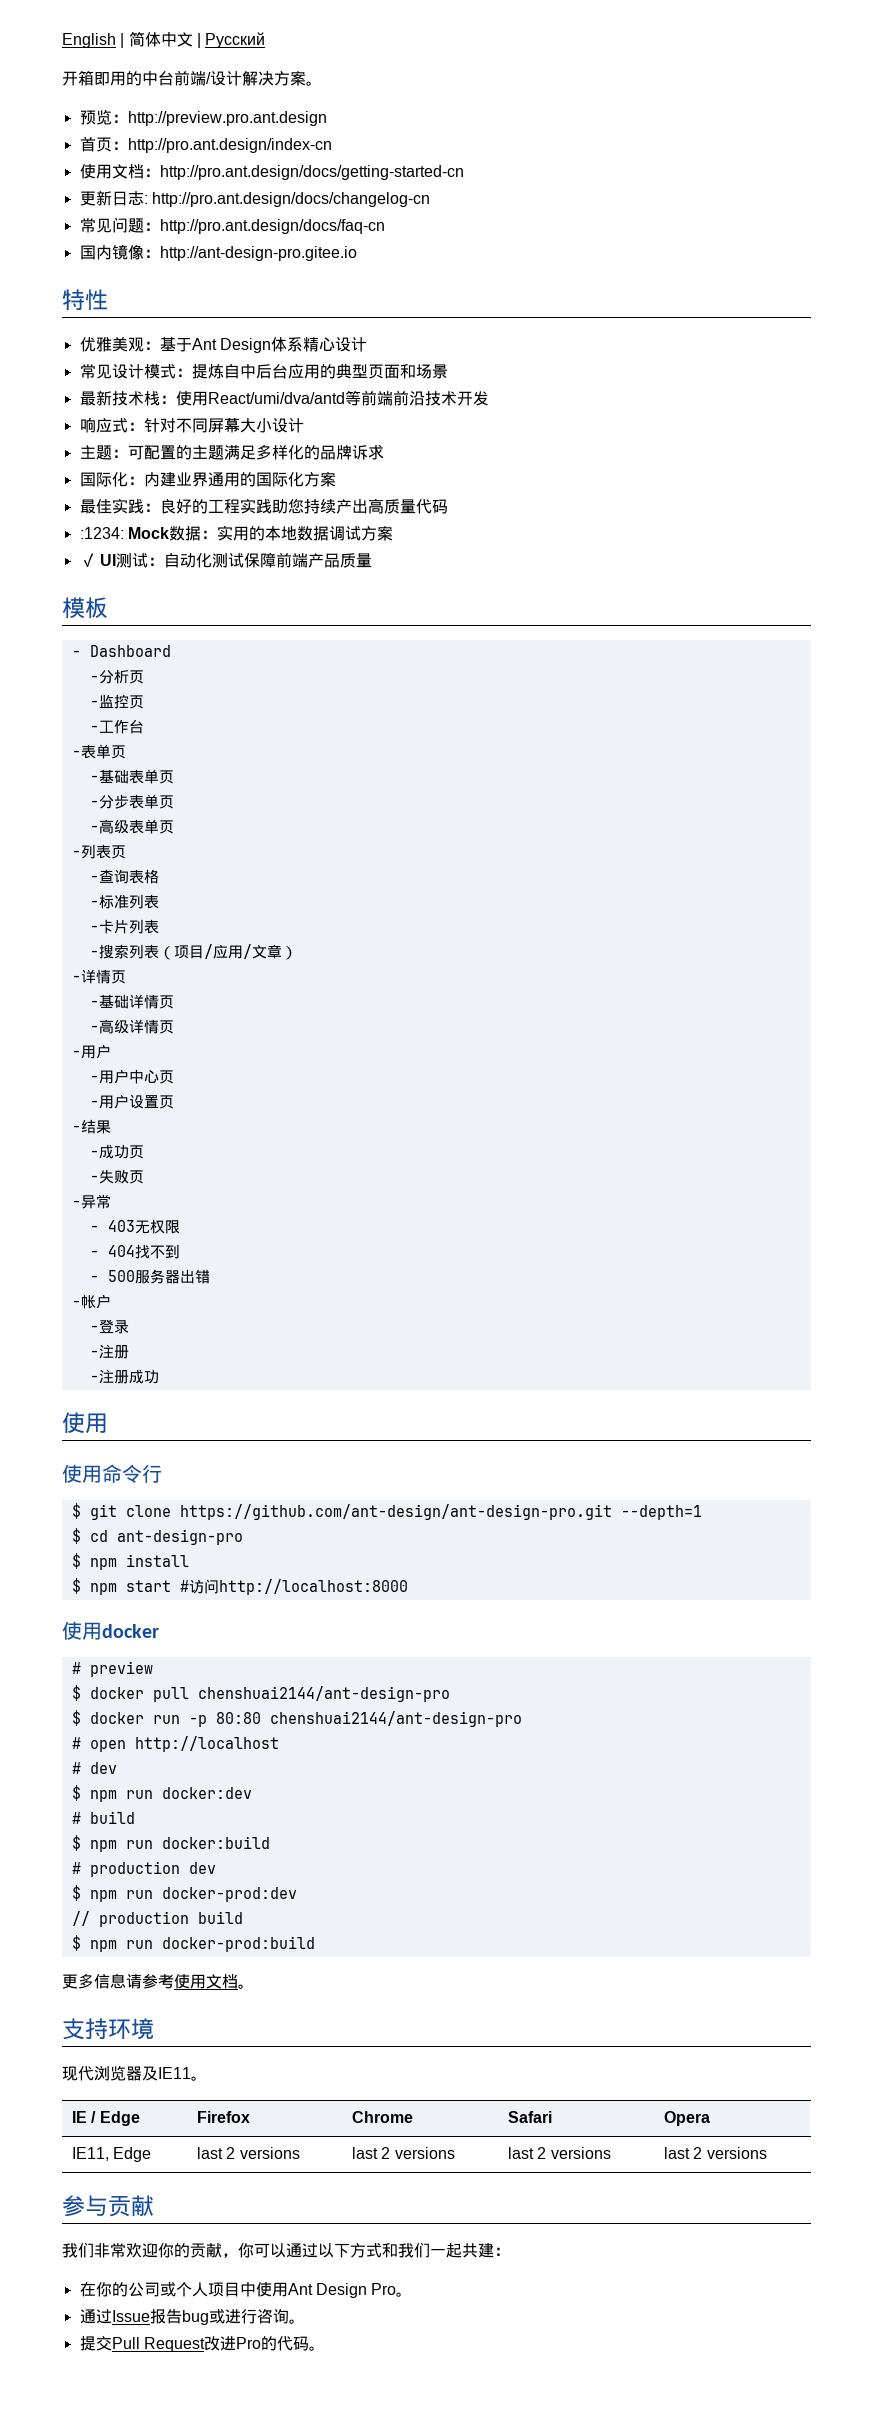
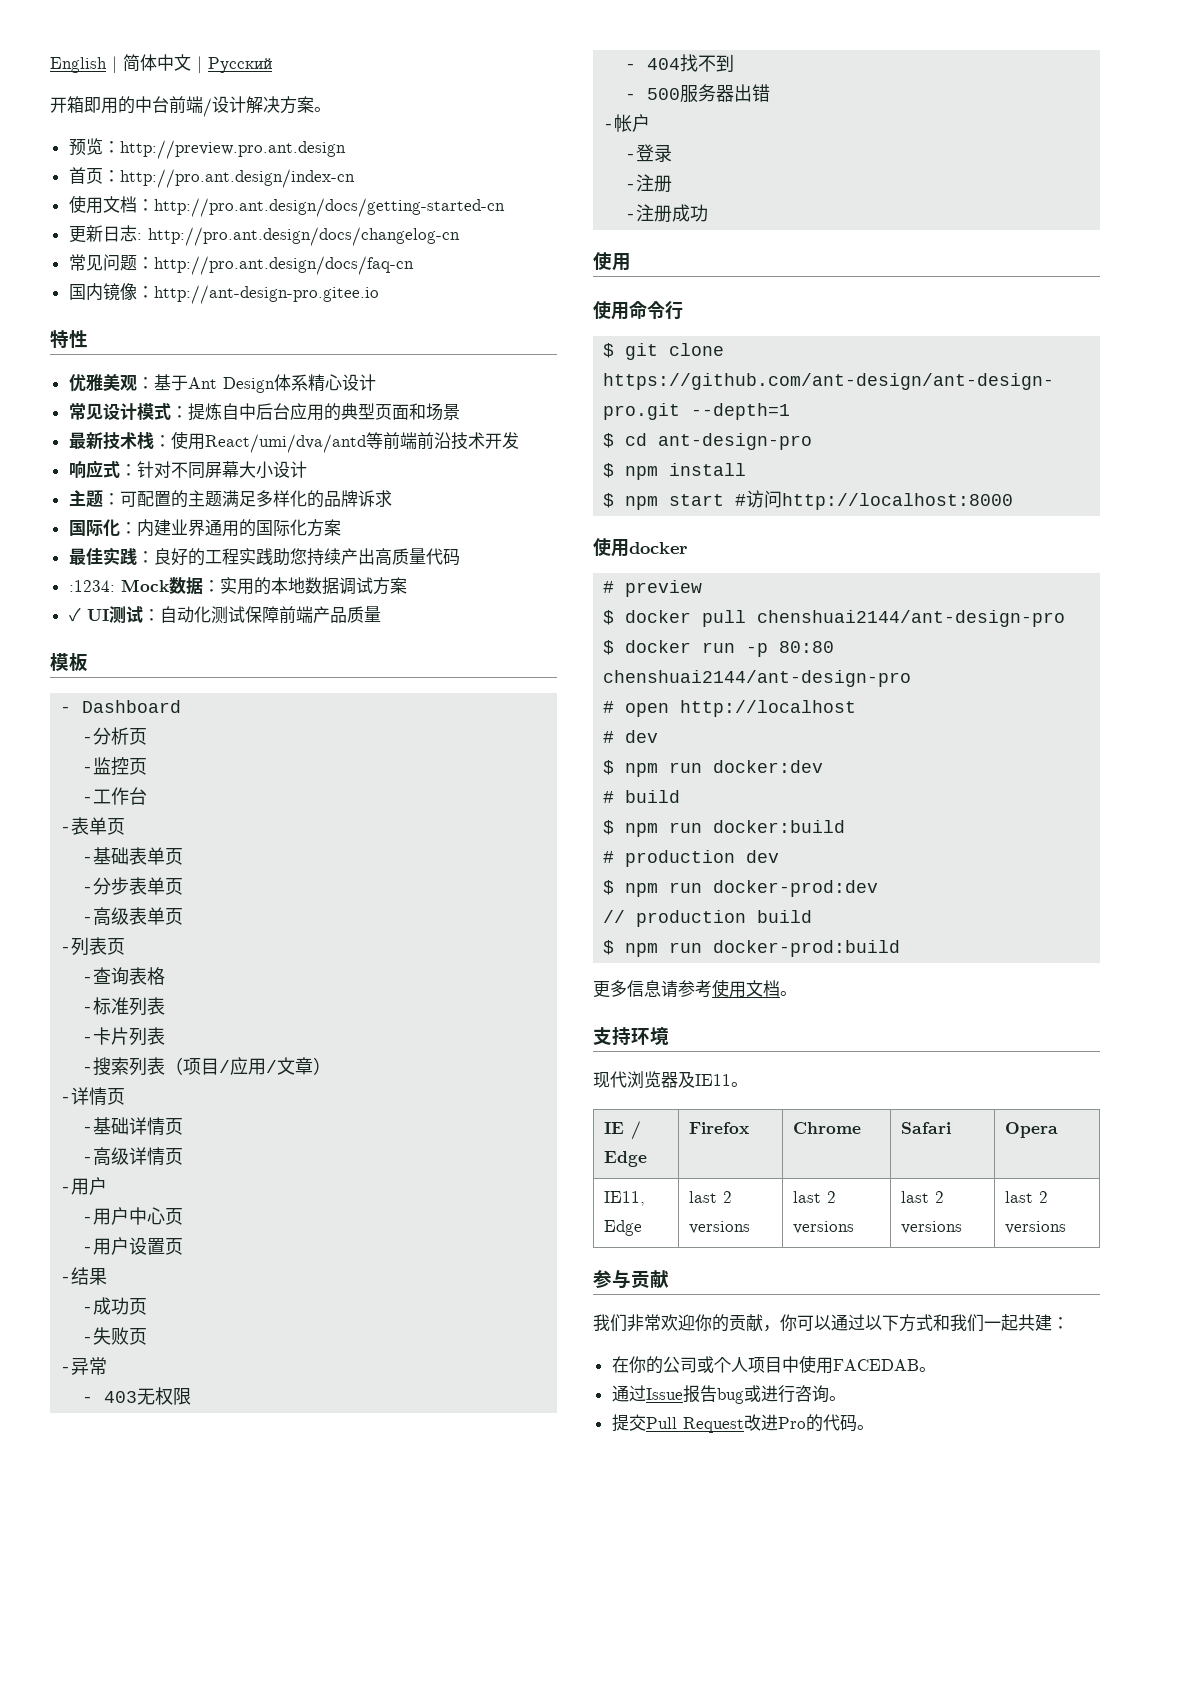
- 在你的公司或个人项目中使用Ant Design Pro。
+ 在你的公司或个人项目中使用FACEDAB。

